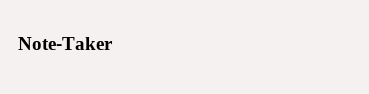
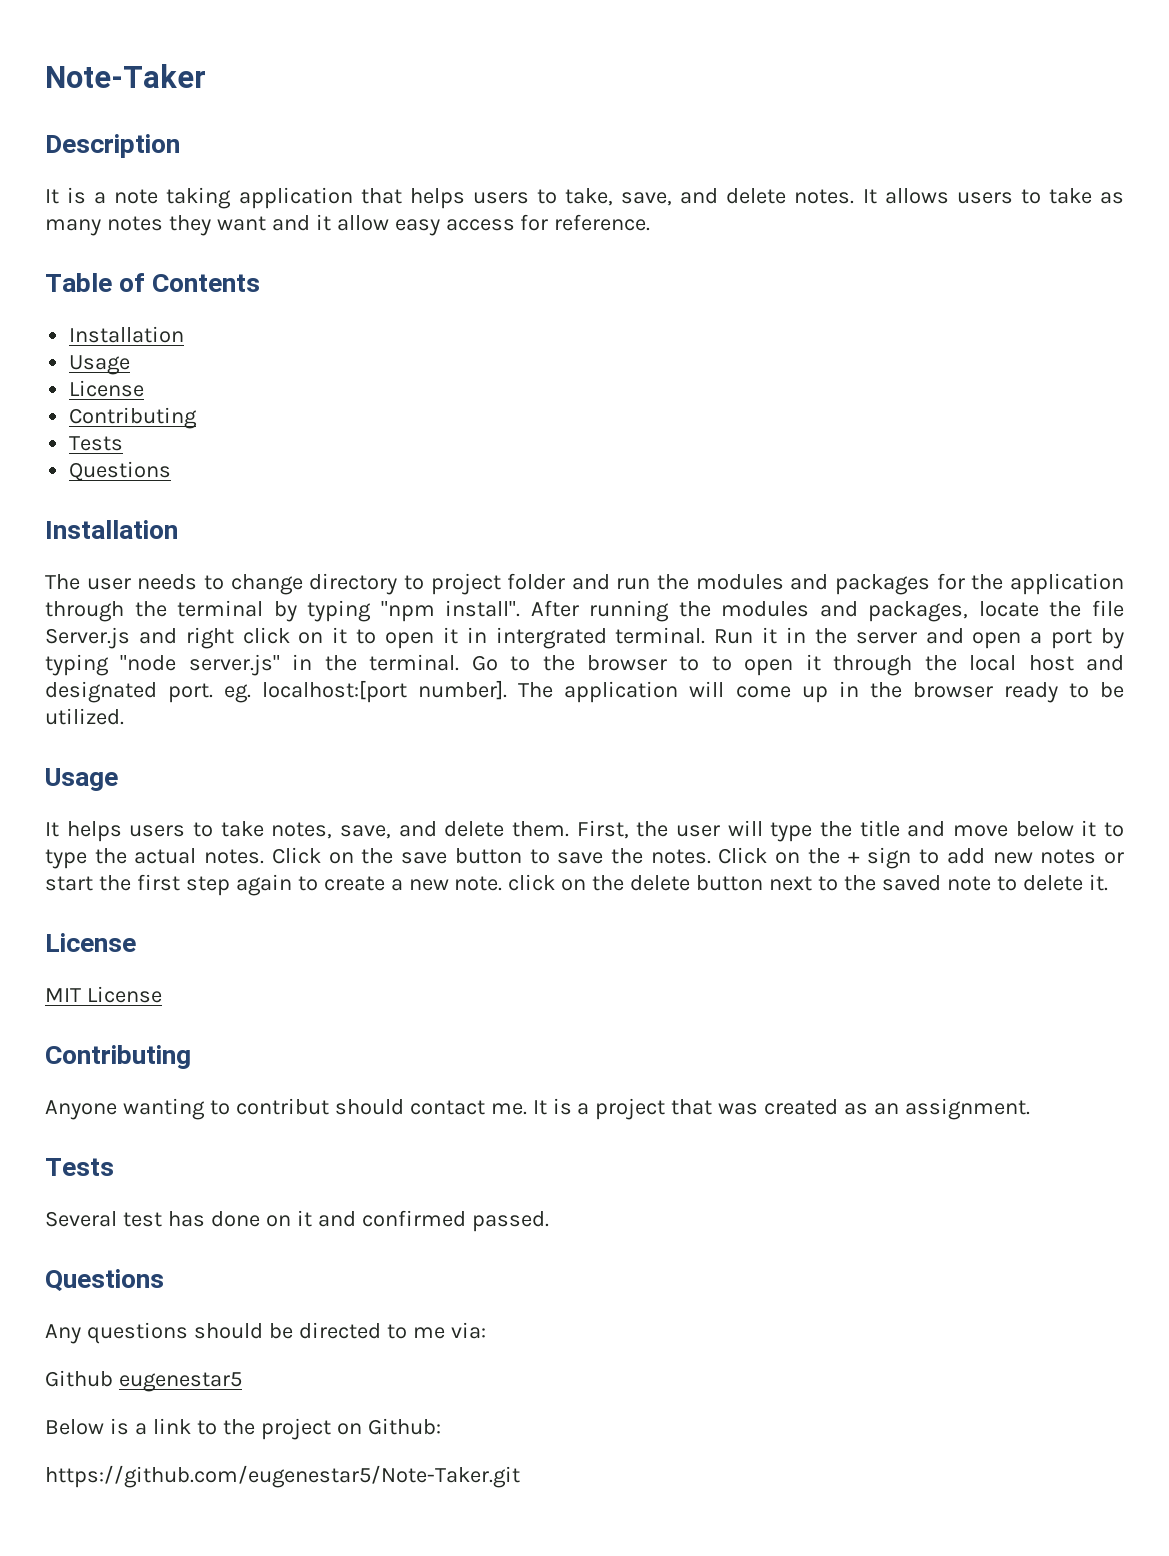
+ Description
+ It is a note taking application that helps users to take, save, and delete notes. It allows users to take as many notes they want and it allow easy access for reference.
+ Table of Contents
+ Installation
+ Usage
+ License
+ Contributing
+ Tests
+ Questions
+ Installation
+ The user needs to change directory to project folder and run the modules and packages for the application through the terminal by typing "npm install". After running the modules and packages, locate the file Server.js and right click on it to open it in intergrated terminal. Run it in the server and open a port by typing "node server.js" in the terminal. Go to the browser to to open it through the local host and designated port. eg. localhost:[port number]. The application will come up in the browser ready to be utilized.
+ Usage
+ It helps users to take notes, save, and delete them. First, the user will type the title and move below it to type the actual notes. Click on the save button to save the notes. Click on the + sign to add new notes or start the first step again to create a new note. click on the delete button next to the saved note to delete it.
+ License
+ MIT License
+ Contributing
+ Anyone wanting to contribut should contact me. It is a project that was created as an assignment.
+ Tests
+ Several test has done on it and confirmed passed.
+ Questions
+ Any questions should be directed to me via:
+ Github eugenestar5
+ Below is a link to the project on Github:
+ https://github.com/eugenestar5/Note-Taker.git

